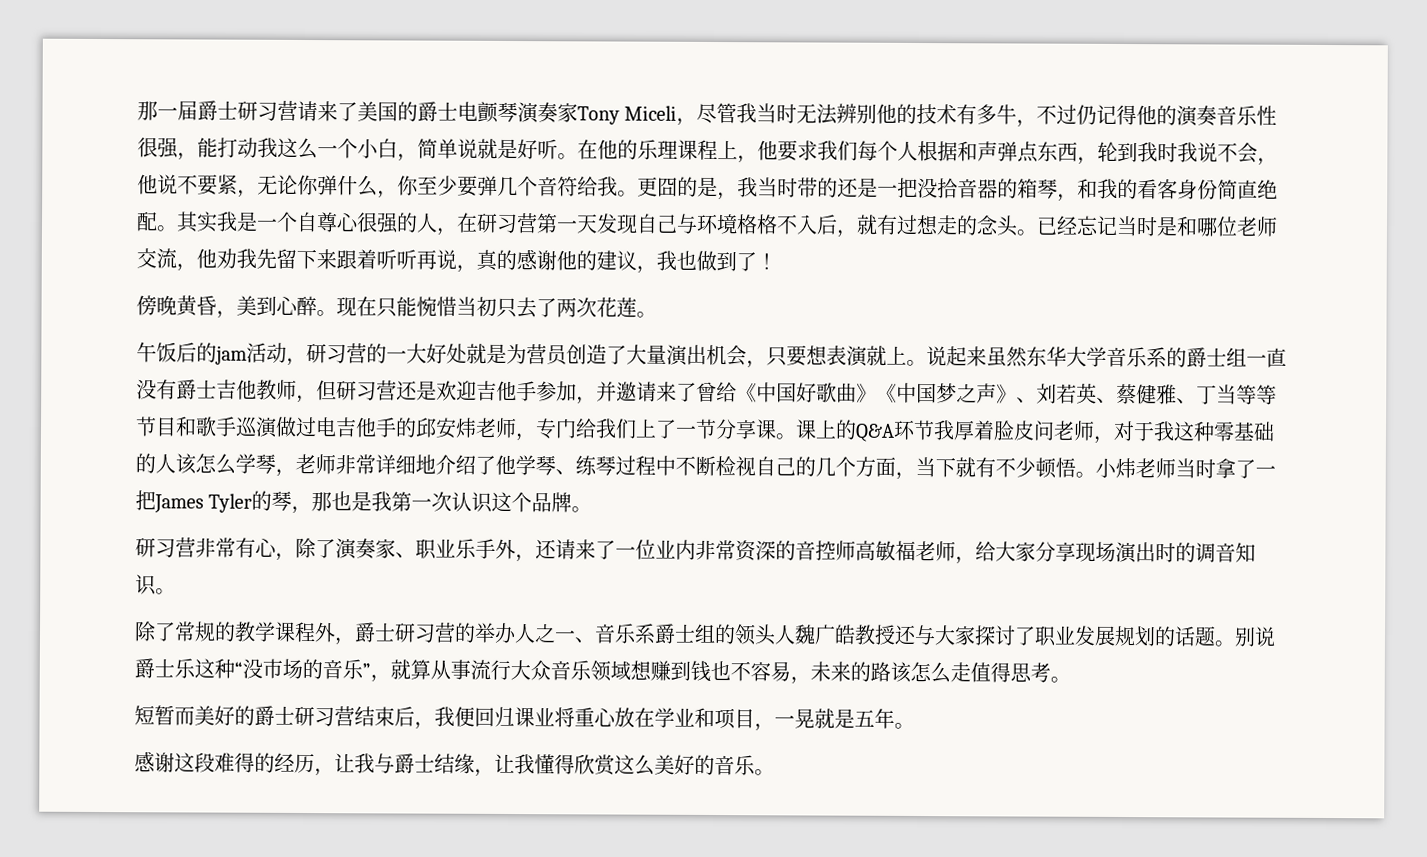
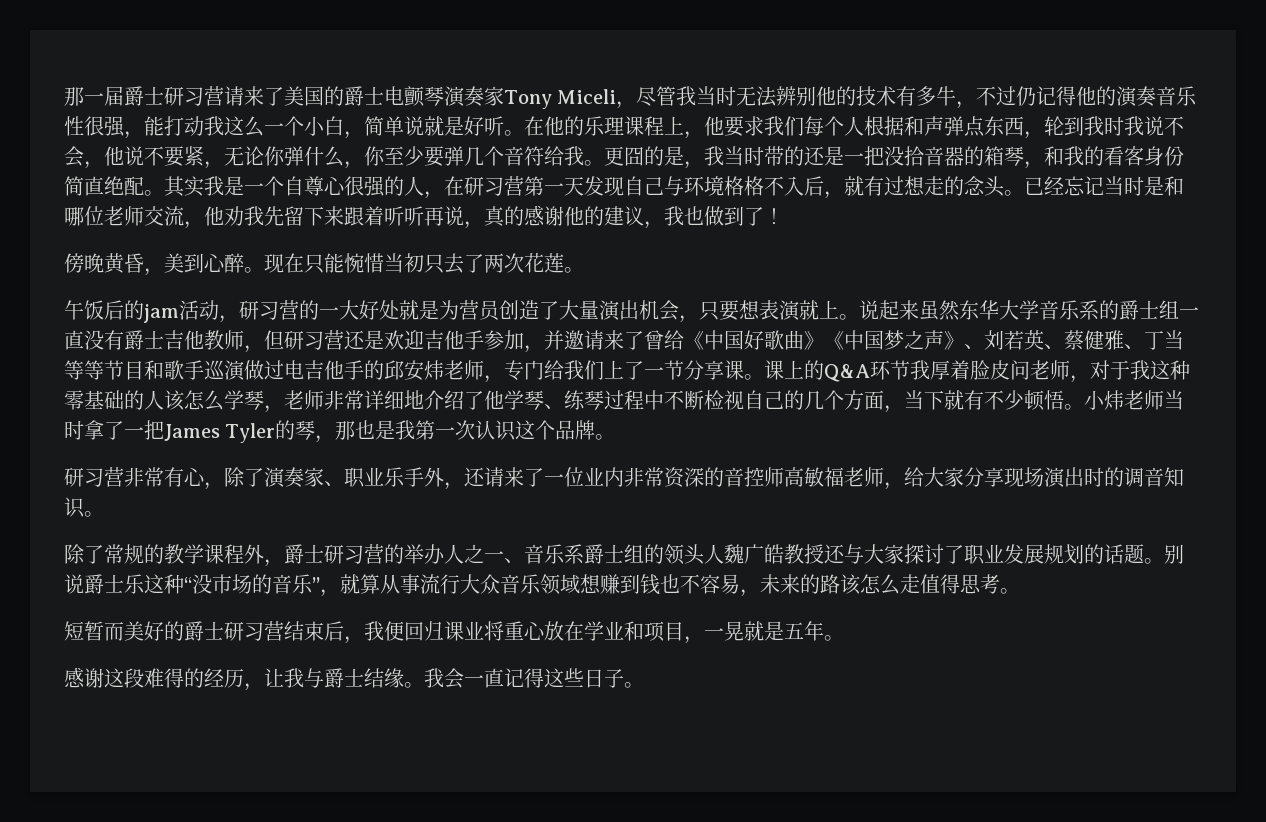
- 感谢这段难得的经历，让我与爵士结缘，让我懂得欣赏这么美好的音乐。
+ 感谢这段难得的经历，让我与爵士结缘。我会一直记得这些日子。

